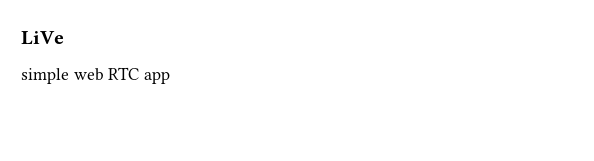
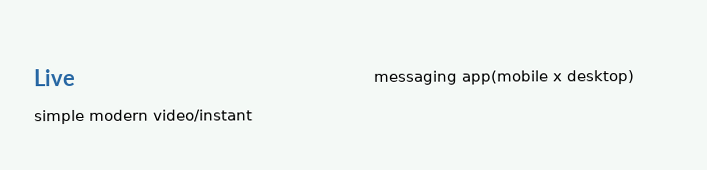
- LiVe
+ Live
- simple web RTC app
+ simple modern video/instant messaging app(mobile x desktop)

